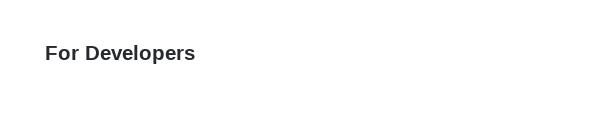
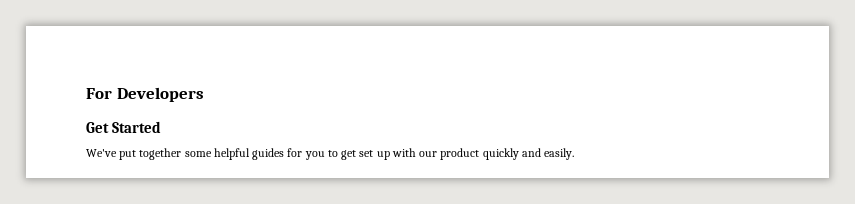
+ Get Started
+ We've put together some helpful guides for you to get set up with our product quickly and easily.

